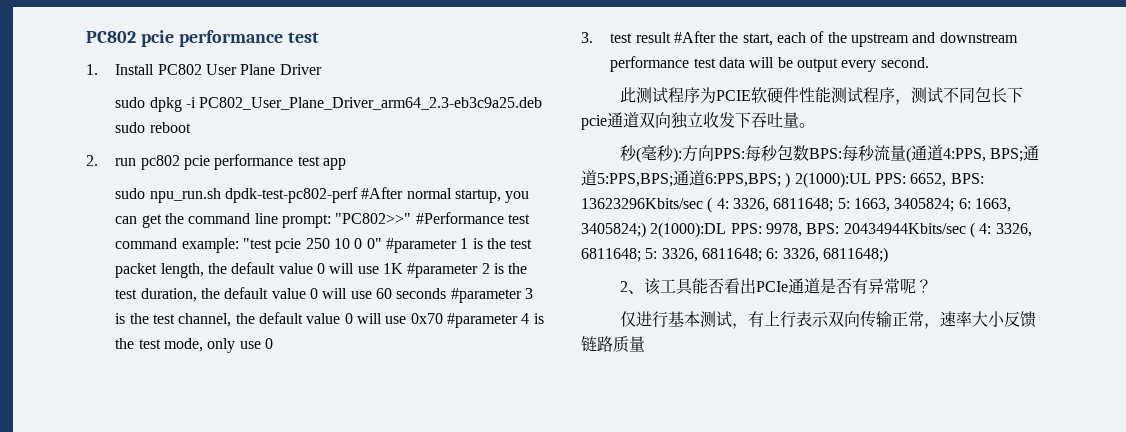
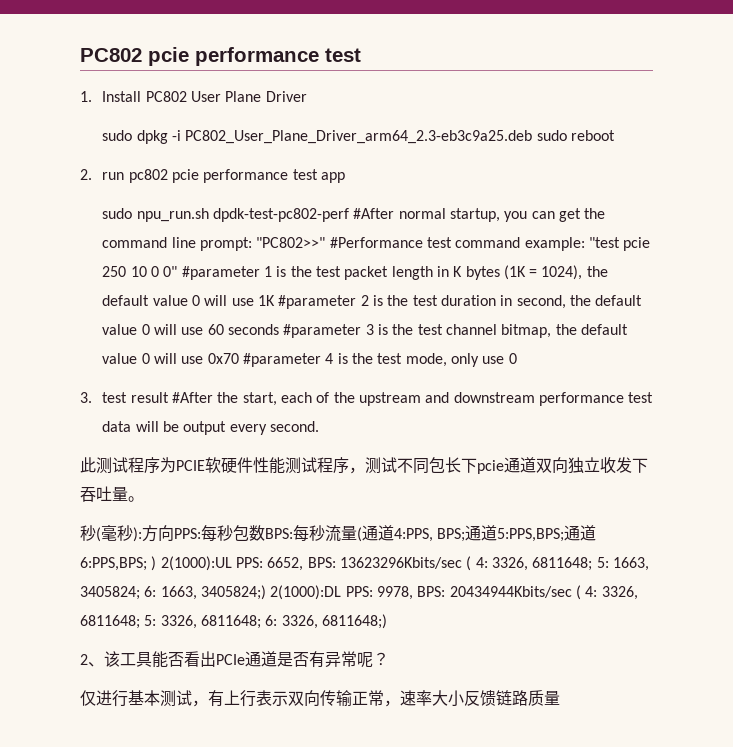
- "test pcie 250 10 0 0" #parameter 1 is the test packet length, the default value 0 will use 1K #parameter 2 is the test duration, the default value 0 will use 60 seconds #parameter 3 is the test channel, the default value 0 will use 0x70 #parameter 4 is the test mode, only use 0
+ "test pcie 250 10 0 0" #parameter 1 is the test packet length in K bytes (1K = 1024), the default value 0 will use 1K #parameter 2 is the test duration in second, the default value 0 will use 60 seconds #parameter 3 is the test channel bitmap, the default value 0 will use 0x70 #parameter 4 is the test mode, only use 0

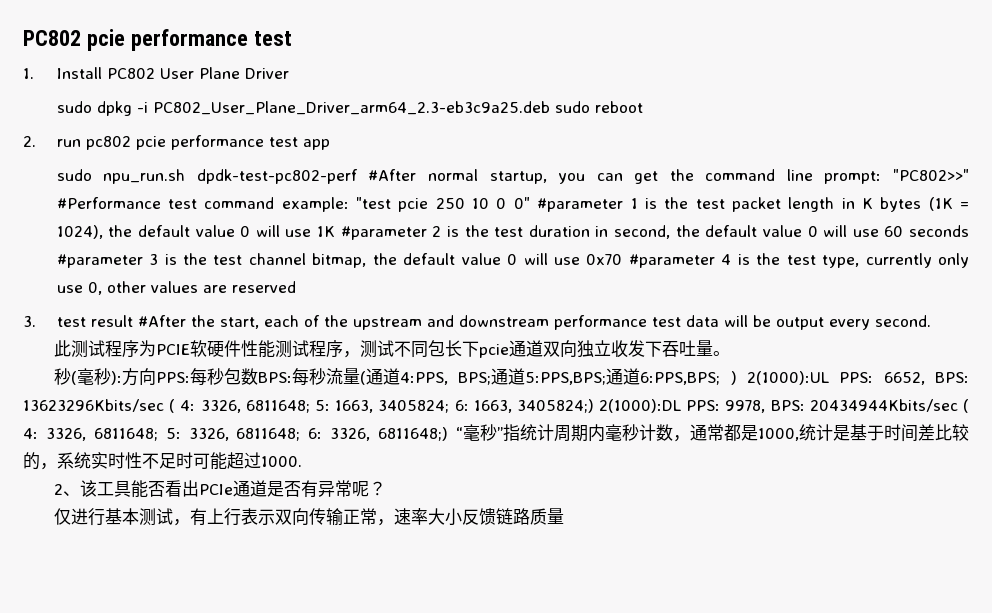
- "test pcie 250 10 0 0" #parameter 1 is the test packet length in K bytes (1K = 1024), the default value 0 will use 1K #parameter 2 is the test duration in second, the default value 0 will use 60 seconds #parameter 3 is the test channel bitmap, the default value 0 will use 0x70 #parameter 4 is the test mode, only use 0
+ "test pcie 250 10 0 0" #parameter 1 is the test packet length in K bytes (1K = 1024), the default value 0 will use 1K #parameter 2 is the test duration in second, the default value 0 will use 60 seconds #parameter 3 is the test channel bitmap, the default value 0 will use 0x70 #parameter 4 is the test type, currently only use 0, other values are reserved
- 秒(毫秒):方向PPS:每秒包数BPS:每秒流量(通道4:PPS, BPS;通道5:PPS,BPS;通道6:PPS,BPS; ) 2(1000):UL PPS: 6652, BPS: 13623296Kbits/sec ( 4: 3326, 6811648; 5: 1663, 3405824; 6: 1663, 3405824;) 2(1000):DL PPS: 9978, BPS: 20434944Kbits/sec ( 4: 3326, 6811648; 5: 3326, 6811648; 6: 3326, 6811648;)
+ 秒(毫秒):方向PPS:每秒包数BPS:每秒流量(通道4:PPS, BPS;通道5:PPS,BPS;通道6:PPS,BPS; ) 2(1000):UL PPS: 6652, BPS: 13623296Kbits/sec ( 4: 3326, 6811648; 5: 1663, 3405824; 6: 1663, 3405824;) 2(1000):DL PPS: 9978, BPS: 20434944Kbits/sec ( 4: 3326, 6811648; 5: 3326, 6811648; 6: 3326, 6811648;) “毫秒”指统计周期内毫秒计数，通常都是1000,统计是基于时间差比较的，系统实时性不足时可能超过1000.

